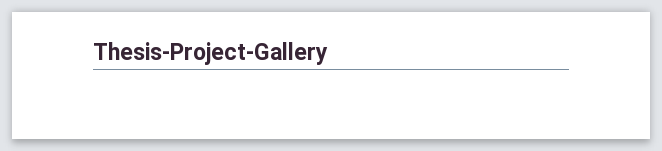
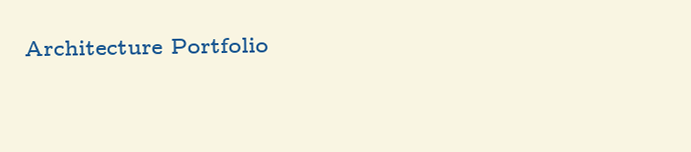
- Thesis-Project-Gallery
+ Architecture Portfolio

